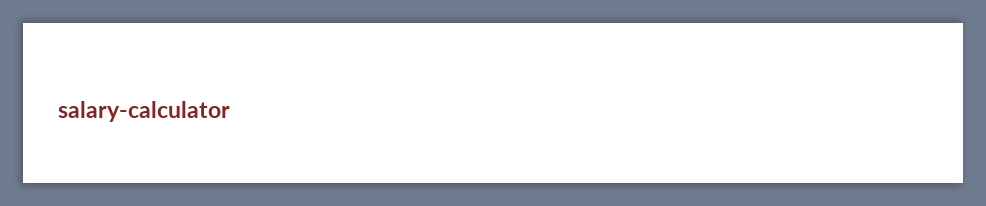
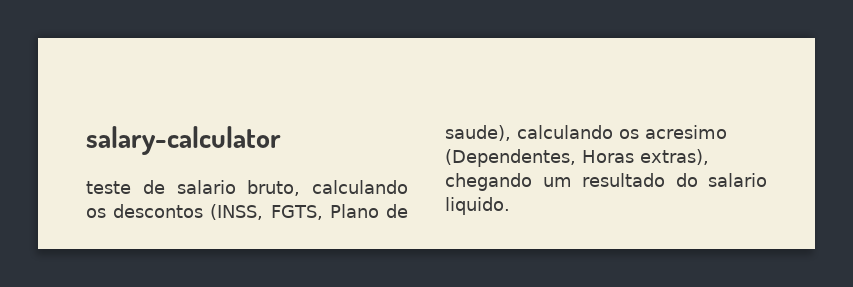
+ teste de salario bruto, calculando os descontos (INSS, FGTS, Plano de saude), calculando os acresimo (Dependentes, Horas extras), chegando um resultado do salario liquido.

